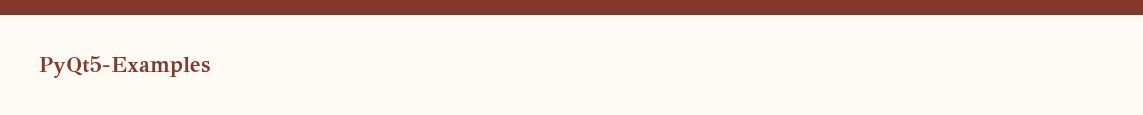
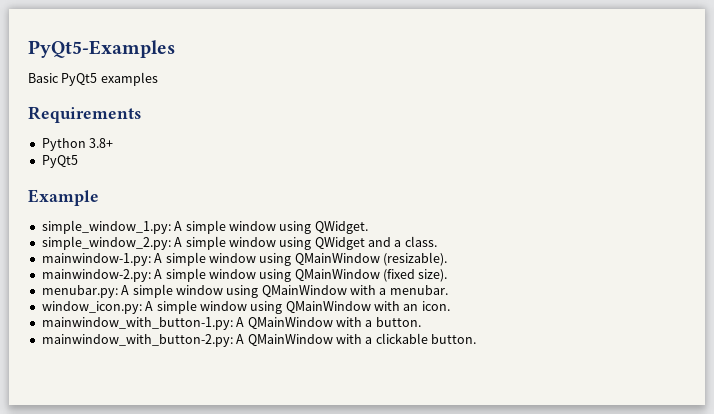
+ Basic PyQt5 examples
+ Requirements
+ Python 3.8+
+ PyQt5
+ Example
+ simple_window_1.py: A simple window using QWidget.
+ simple_window_2.py: A simple window using QWidget and a class.
+ mainwindow-1.py: A simple window using QMainWindow (resizable).
+ mainwindow-2.py: A simple window using QMainWindow (fixed size).
+ menubar.py: A simple window using QMainWindow with a menubar.
+ window_icon.py: A simple window using QMainWindow with an icon.
+ mainwindow_with_button-1.py: A QMainWindow with a button.
+ mainwindow_with_button-2.py: A QMainWindow with a clickable button.

